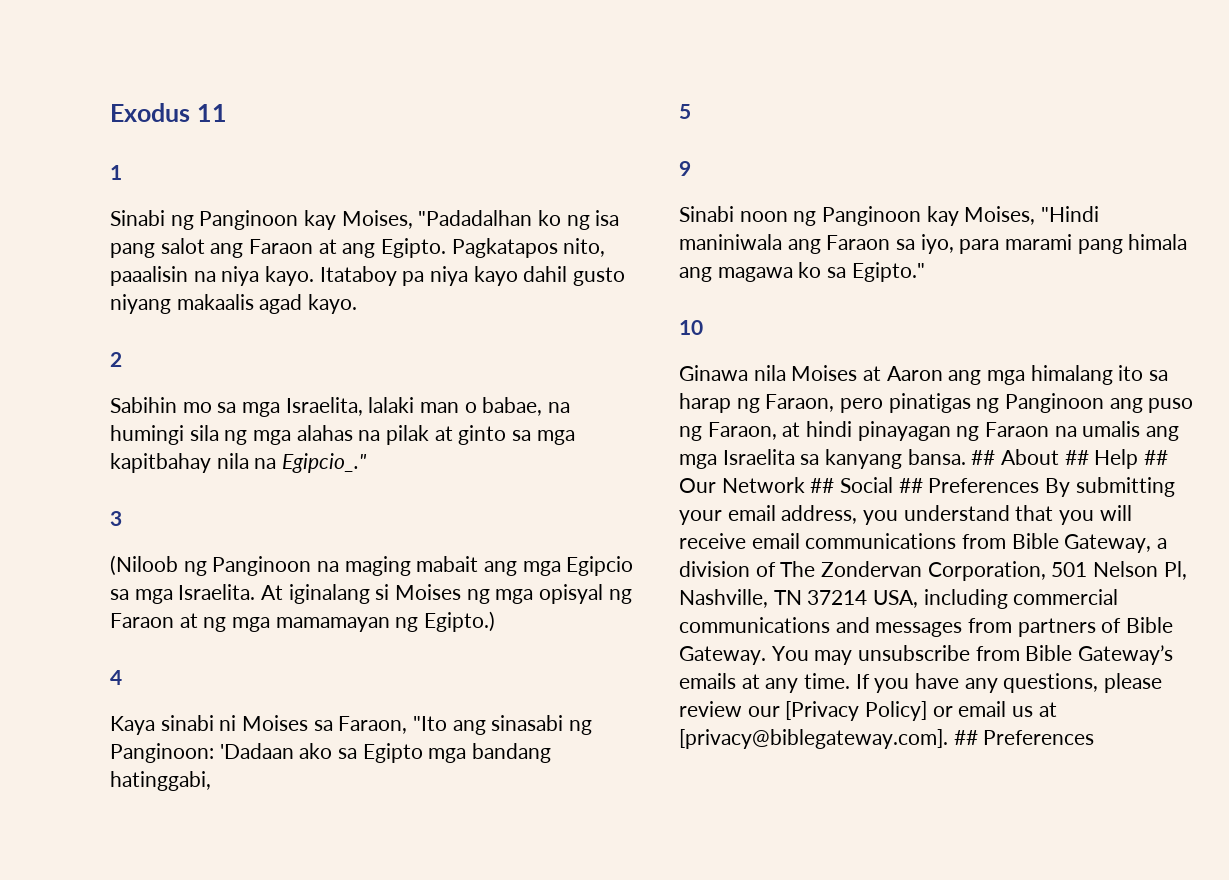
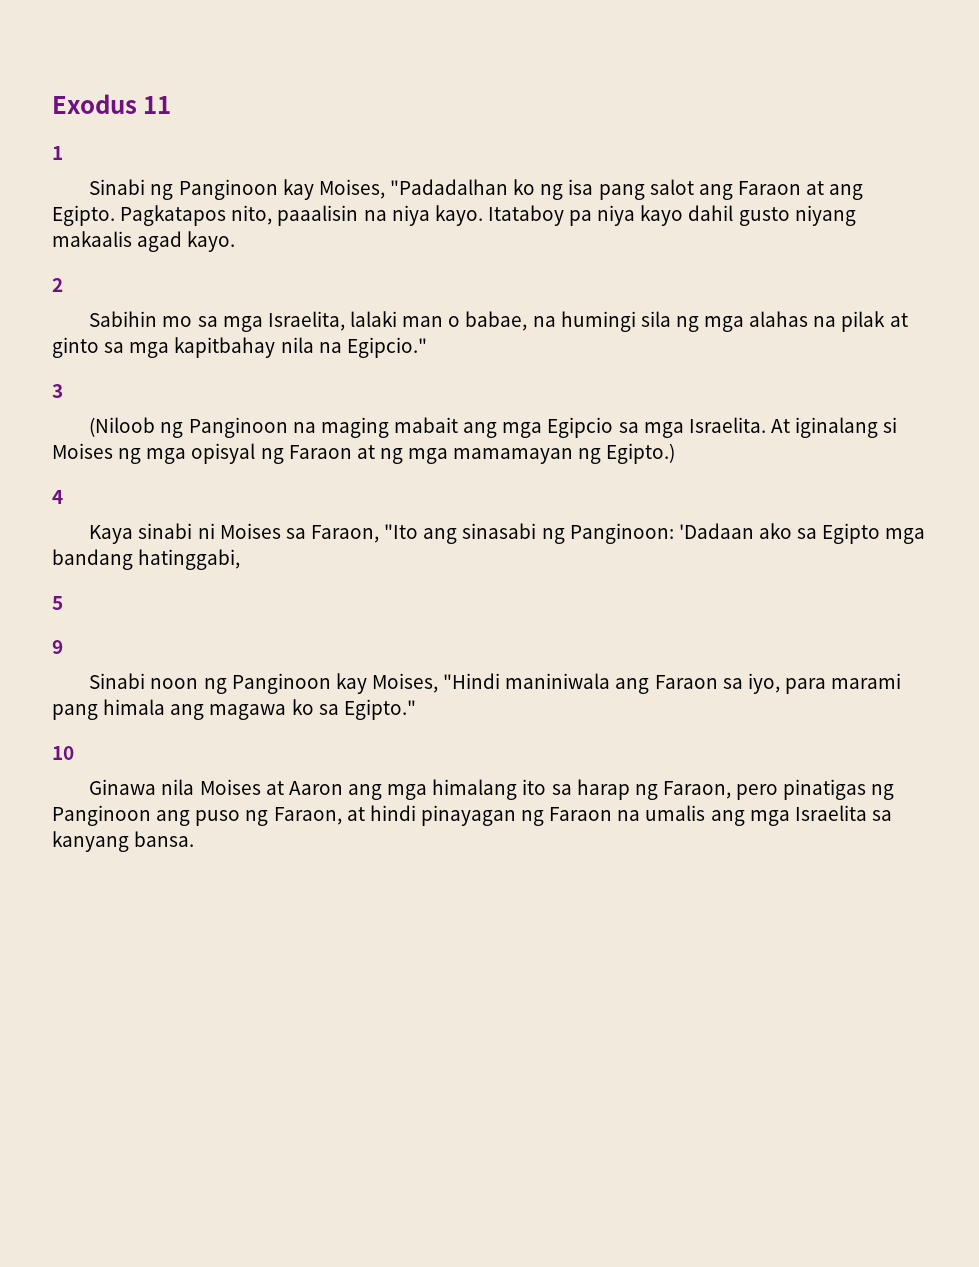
- Sabihin mo sa mga Israelita, lalaki man o babae, na humingi sila ng mga alahas na pilak at ginto sa mga kapitbahay nila na Egipcio_."
+ Sabihin mo sa mga Israelita, lalaki man o babae, na humingi sila ng mga alahas na pilak at ginto sa mga kapitbahay nila na Egipcio."
- ## About ## Help ## Our Network ## Social ## Preferences By submitting your email address, you understand that you will receive email communications from Bible Gateway, a division of The Zondervan Corporation, 501 Nelson Pl, Nashville, TN 37214 USA, including commercial communications and messages from partners of Bible Gateway. You may unsubscribe from Bible Gateway’s emails at any time. If you have any questions, please review our [Privacy Policy] or email us at [privacy@biblegateway.com]. ## Preferences

